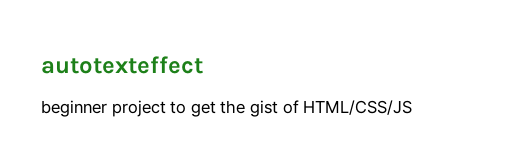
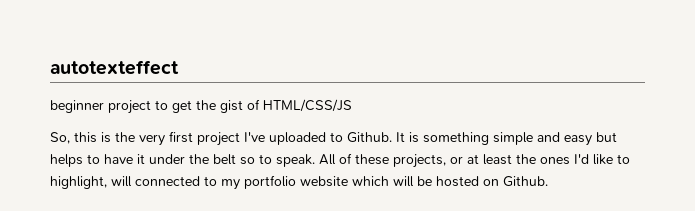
+ So, this is the very first project I've uploaded to Github. It is something simple and easy but helps to have it under the belt so to speak. All of these projects, or at least the ones I'd like to highlight, will connected to my portfolio website which will be hosted on Github.

